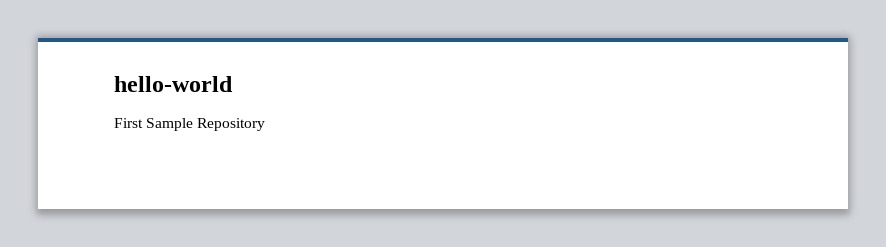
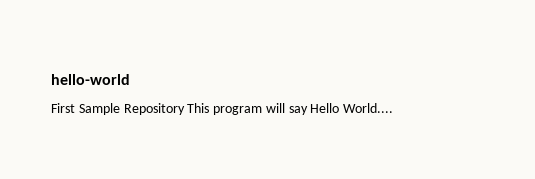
- First Sample Repository
+ First Sample Repository This program will say Hello World....

